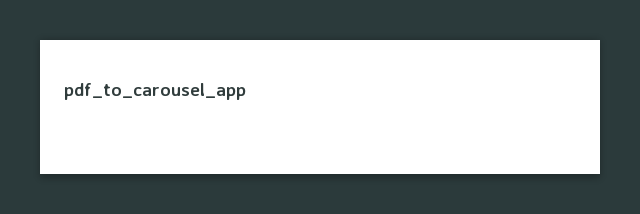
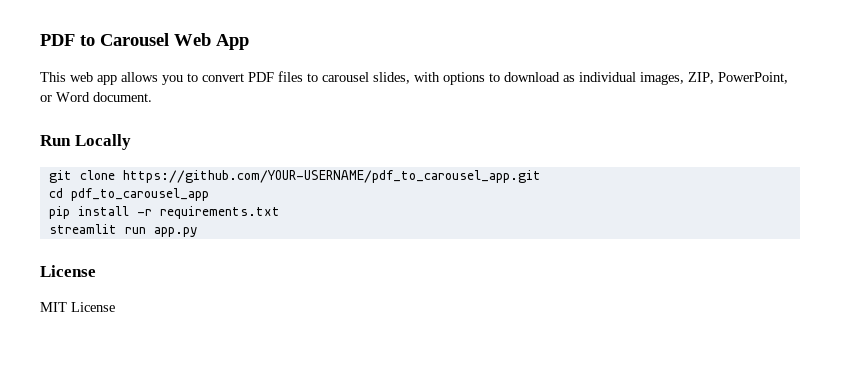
- pdf_to_carousel_app
+ PDF to Carousel Web App
+ This web app allows you to convert PDF files to carousel slides, with options to download as individual images, ZIP, PowerPoint, or Word document.
+ Run Locally
+ git clone https://github.com/YOUR-USERNAME/pdf_to_carousel_app.git
+ cd pdf_to_carousel_app
+ pip install -r requirements.txt
+ streamlit run app.py
+ License
+ MIT License

